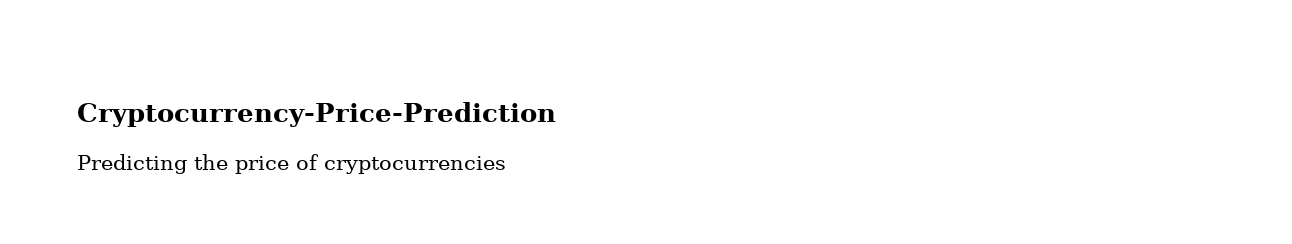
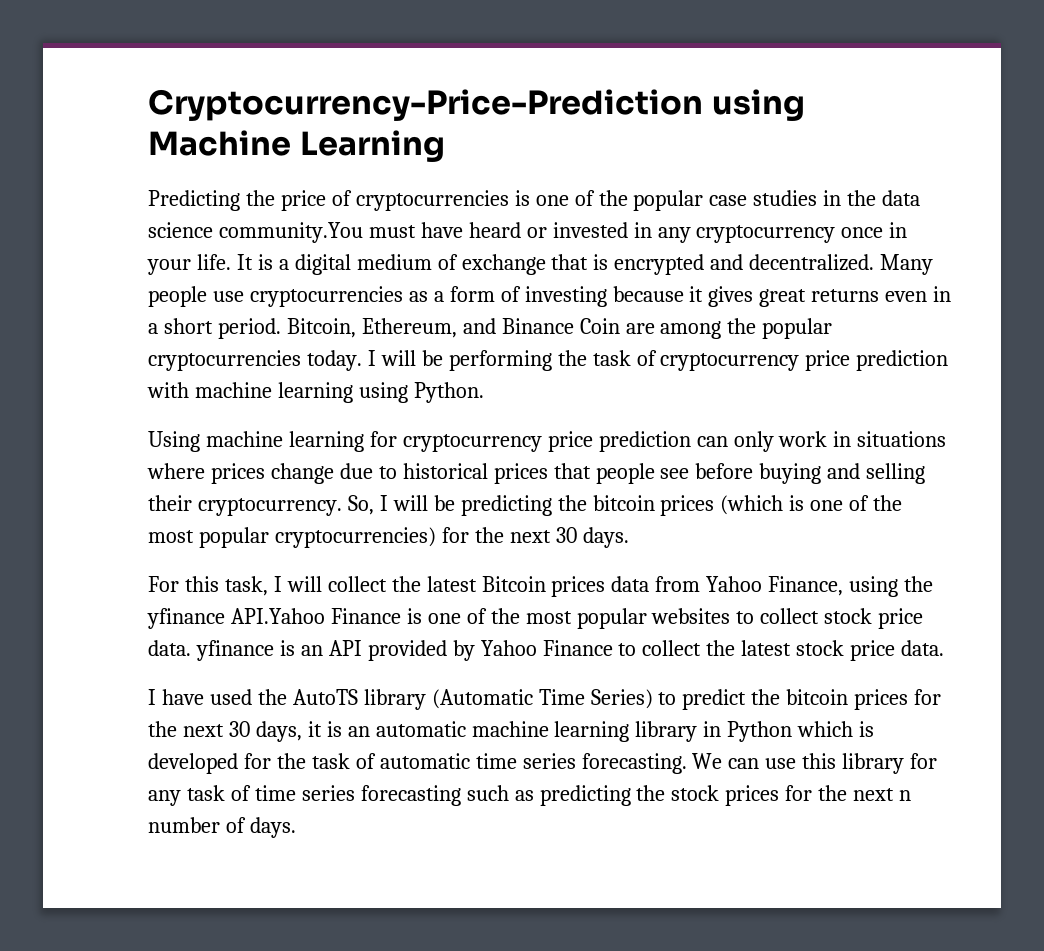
- Cryptocurrency-Price-Prediction
+ Cryptocurrency-Price-Prediction using Machine Learning
- Predicting the price of cryptocurrencies
+ Predicting the price of cryptocurrencies is one of the popular case studies in the data science community.You must have heard or invested in any cryptocurrency once in your life. It is a digital medium of exchange that is encrypted and decentralized. Many people use cryptocurrencies as a form of investing because it gives great returns even in a short period. Bitcoin, Ethereum, and Binance Coin are among the popular cryptocurrencies today. I will be performing the task of cryptocurrency price prediction with machine learning using Python.
+ Using machine learning for cryptocurrency price prediction can only work in situations where prices change due to historical prices that people see before buying and selling their cryptocurrency. So, I will be predicting the bitcoin prices (which is one of the most popular cryptocurrencies) for the next 30 days.
+ For this task, I will collect the latest Bitcoin prices data from Yahoo Finance, using the yfinance API.Yahoo Finance is one of the most popular websites to collect stock price data. yfinance is an API provided by Yahoo Finance to collect the latest stock price data.
+ I have used the AutoTS library (Automatic Time Series) to predict the bitcoin prices for the next 30 days, it is an automatic machine learning library in Python which is developed for the task of automatic time series forecasting. We can use this library for any task of time series forecasting such as predicting the stock prices for the next n number of days.

